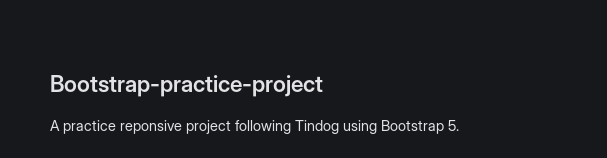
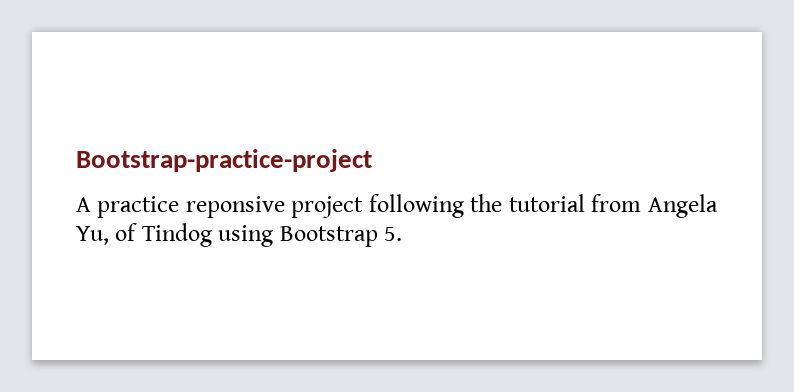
- A practice reponsive project following Tindog using Bootstrap 5.
+ A practice reponsive project following the tutorial from Angela Yu, of Tindog using Bootstrap 5.

